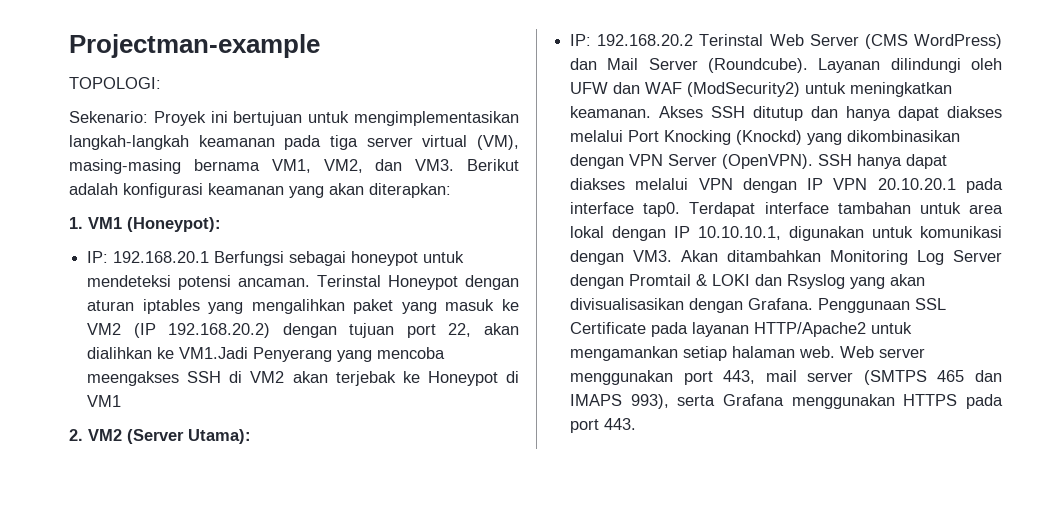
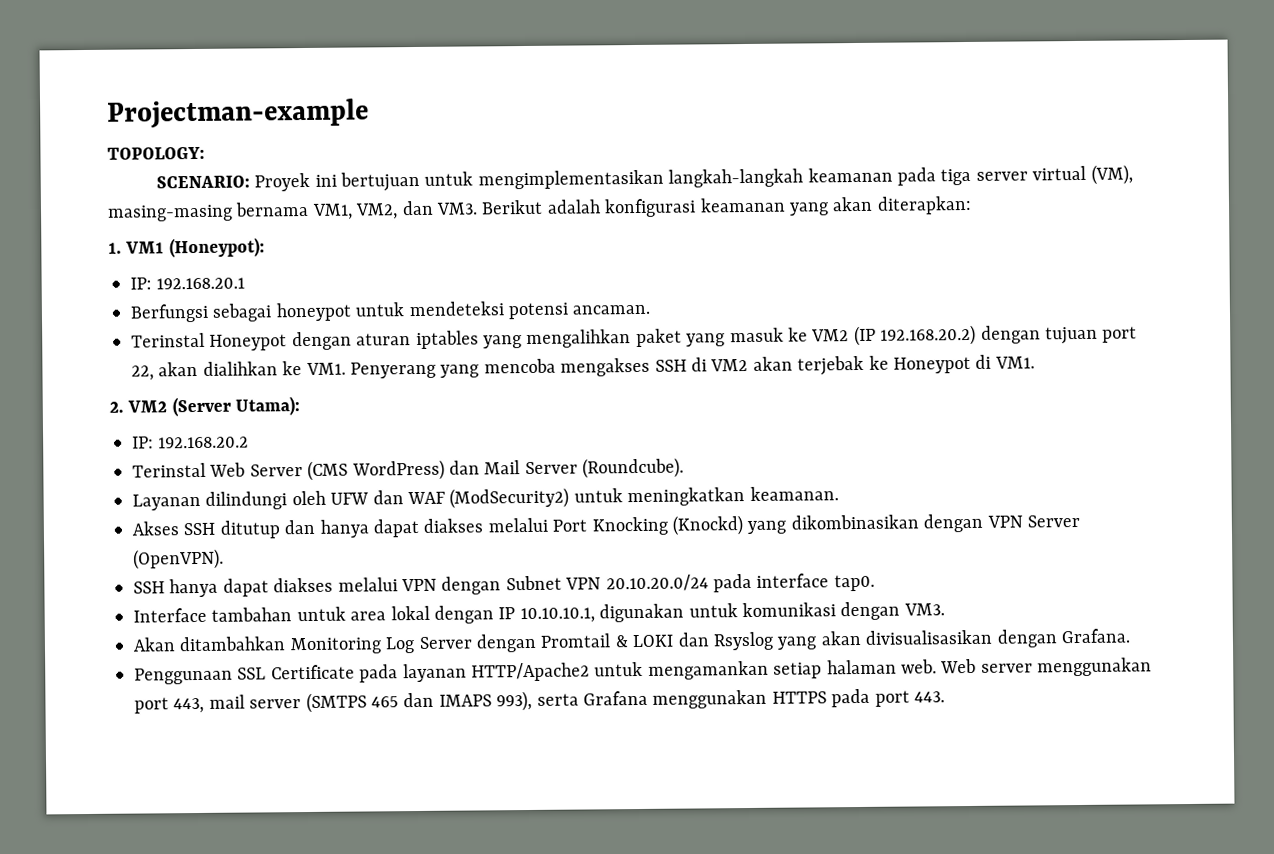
- TOPOLOGI:
- Sekenario: Proyek ini bertujuan untuk mengimplementasikan langkah-langkah keamanan pada tiga server virtual (VM), masing-masing bernama VM1, VM2, dan VM3. Berikut adalah konfigurasi keamanan yang akan diterapkan:
+ TOPOLOGY:
+ SCENARIO: Proyek ini bertujuan untuk mengimplementasikan langkah-langkah keamanan pada tiga server virtual (VM), masing-masing bernama VM1, VM2, dan VM3. Berikut adalah konfigurasi keamanan yang akan diterapkan:
- IP: 192.168.20.1 Berfungsi sebagai honeypot untuk mendeteksi potensi ancaman. Terinstal Honeypot dengan aturan iptables yang mengalihkan paket yang masuk ke VM2 (IP 192.168.20.2) dengan tujuan port 22, akan dialihkan ke VM1.Jadi Penyerang yang mencoba meengakses SSH di VM2 akan terjebak ke Honeypot di VM1
+ IP: 192.168.20.1
+ Berfungsi sebagai honeypot untuk mendeteksi potensi ancaman.
+ Terinstal Honeypot dengan aturan iptables yang mengalihkan paket yang masuk ke VM2 (IP 192.168.20.2) dengan tujuan port 22, akan dialihkan ke VM1. Penyerang yang mencoba mengakses SSH di VM2 akan terjebak ke Honeypot di VM1.
- 192.168.20.2 Terinstal Web Server (CMS WordPress) dan Mail Server (Roundcube). Layanan dilindungi oleh UFW dan WAF (ModSecurity2) untuk meningkatkan keamanan. Akses SSH ditutup dan hanya dapat diakses melalui Port Knocking (Knockd) yang dikombinasikan dengan VPN Server (OpenVPN). SSH hanya dapat diakses melalui VPN dengan IP VPN 20.10.20.1 pada interface tap0. Terdapat interface tambahan untuk area lokal dengan IP 10.10.10.1, digunakan untuk komunikasi dengan VM3. Akan ditambahkan Monitoring Log Server dengan Promtail & LOKI dan Rsyslog yang akan divisualisasikan dengan Grafana. Penggunaan SSL Certificate pada layanan HTTP/Apache2 untuk mengamankan setiap halaman web.
+ 192.168.20.2
+ Terinstal Web Server (CMS WordPress) dan Mail Server (Roundcube).
+ Layanan dilindungi oleh UFW dan WAF (ModSecurity2) untuk meningkatkan keamanan.
+ Akses SSH ditutup dan hanya dapat diakses melalui Port Knocking (Knockd) yang dikombinasikan dengan VPN Server (OpenVPN).
+ SSH hanya dapat diakses melalui VPN dengan Subnet VPN 20.10.20.0/24 pada interface tap0.
+ Interface tambahan untuk area lokal dengan IP 10.10.10.1, digunakan untuk komunikasi dengan VM3.
+ Akan ditambahkan Monitoring Log Server dengan Promtail & LOKI dan Rsyslog yang akan divisualisasikan dengan Grafana.
+ Penggunaan SSL Certificate pada layanan HTTP/Apache2 untuk mengamankan setiap halaman web.

